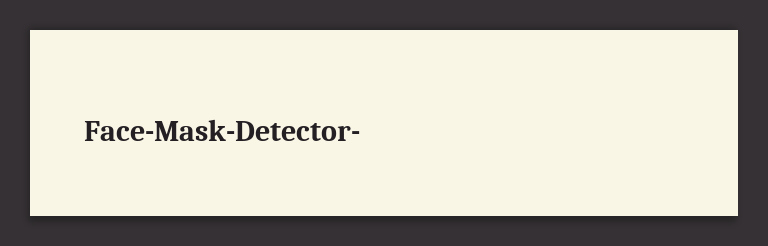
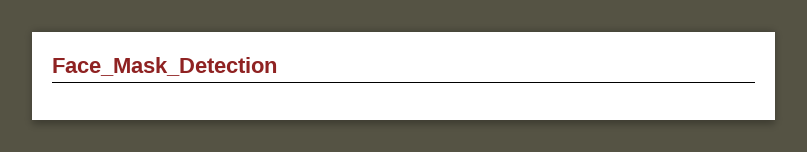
- Face-Mask-Detector-
+ Face_Mask_Detection

